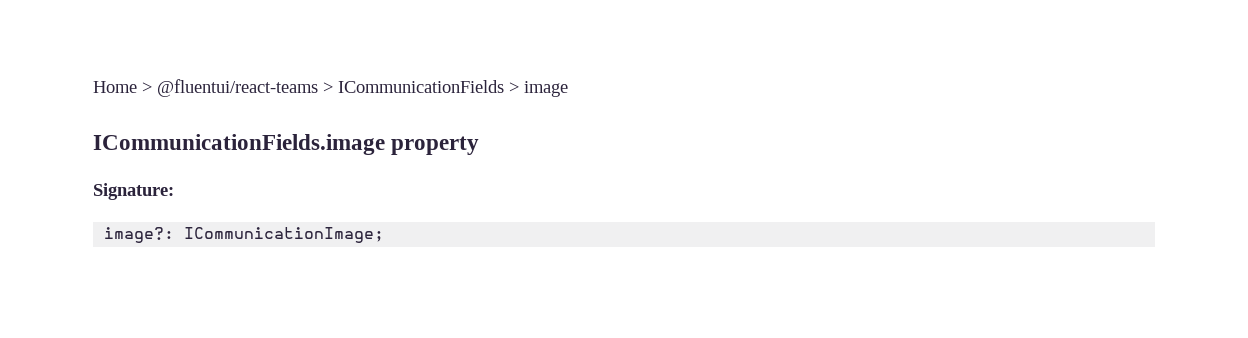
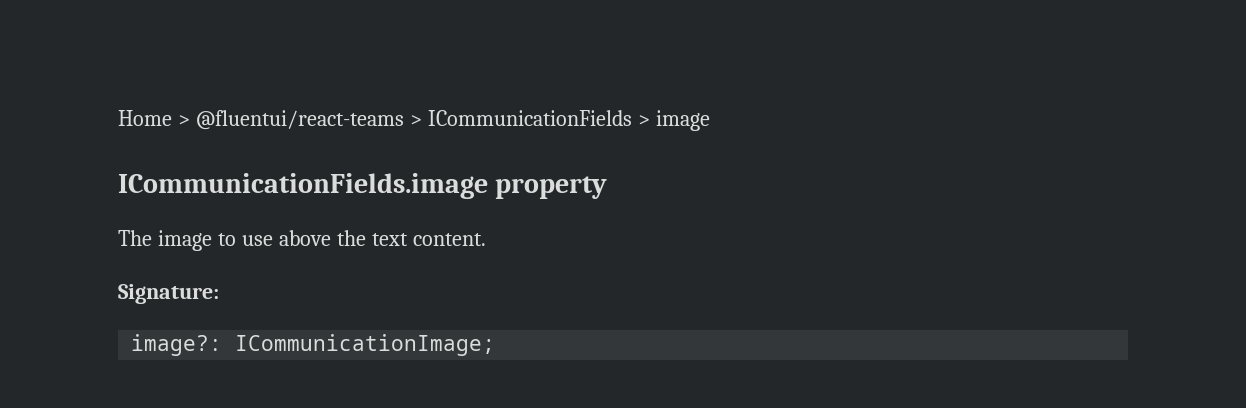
+ The image to use above the text content.

